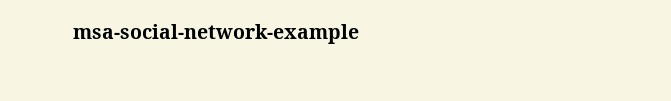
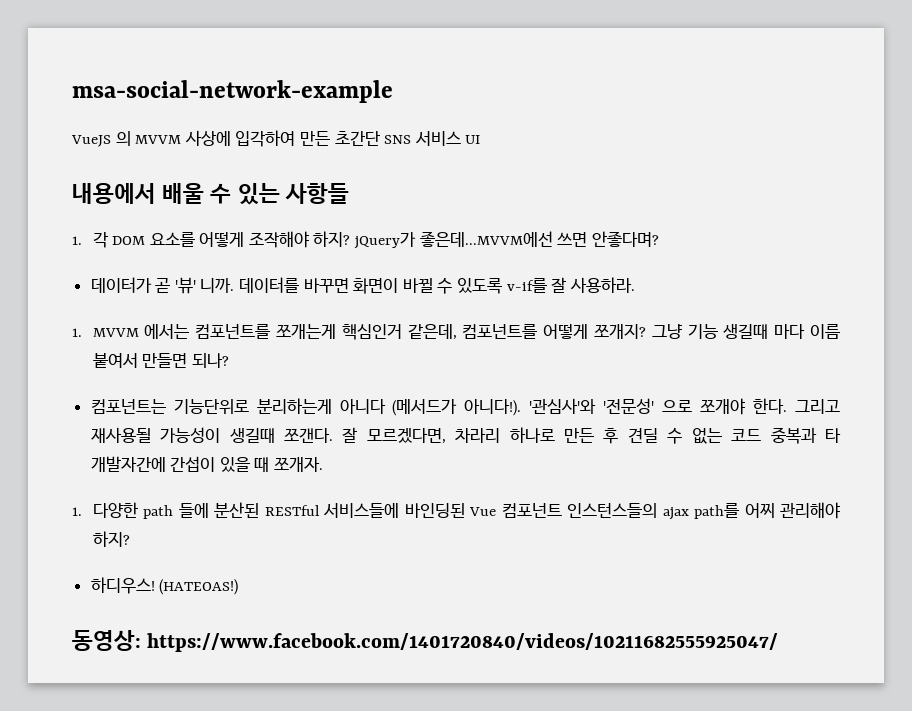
+ VueJS 의 MVVM 사상에 입각하여 만든 초간단 SNS 서비스 UI
+ 내용에서 배울 수 있는 사항들
+ 1. 각 DOM 요소를 어떻게 조작해야 하지? jQuery가 좋은데...MVVM에선 쓰면 안좋다며?
+ 데이터가 곧 '뷰' 니까. 데이터를 바꾸면 화면이 바뀔 수 있도록 v-if를 잘 사용하라.
+ 1. MVVM 에서는 컴포넌트를 쪼개는게 핵심인거 같은데, 컴포넌트를 어떻게 쪼개지? 그냥 기능 생길때 마다 이름 붙여서 만들면 되나?
+ 컴포넌트는 기능단위로 분리하는게 아니다 (메서드가 아니다!). '관심사'와 '전문성' 으로 쪼개야 한다. 그리고 재사용될 가능성이 생길때 쪼갠다. 잘 모르겠다면, 차라리 하나로 만든 후 견딜 수 없는 코드 중복과 타 개발자간에 간섭이 있을 때 쪼개자.
+ 1. 다양한 path 들에 분산된 RESTful 서비스들에 바인딩된 Vue 컴포넌트 인스턴스들의 ajax path를 어찌 관리해야 하지?
+ 하디우스! (HATEOAS!)
+ 동영상: https://www.facebook.com/1401720840/videos/10211682555925047/

